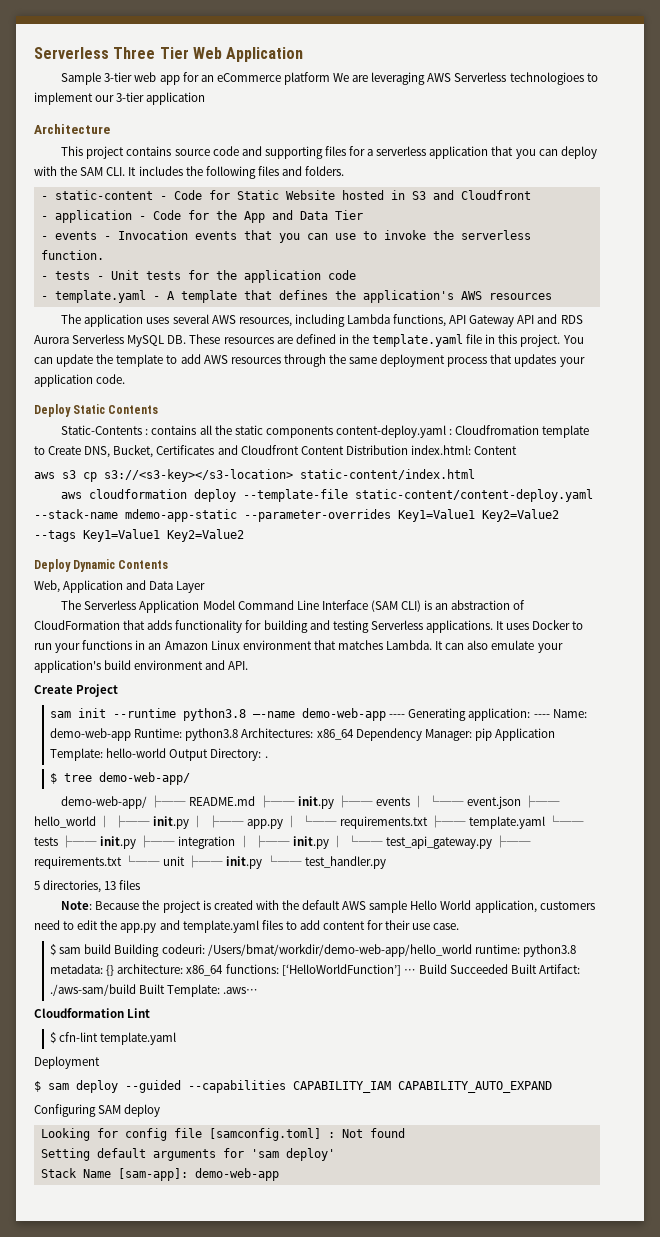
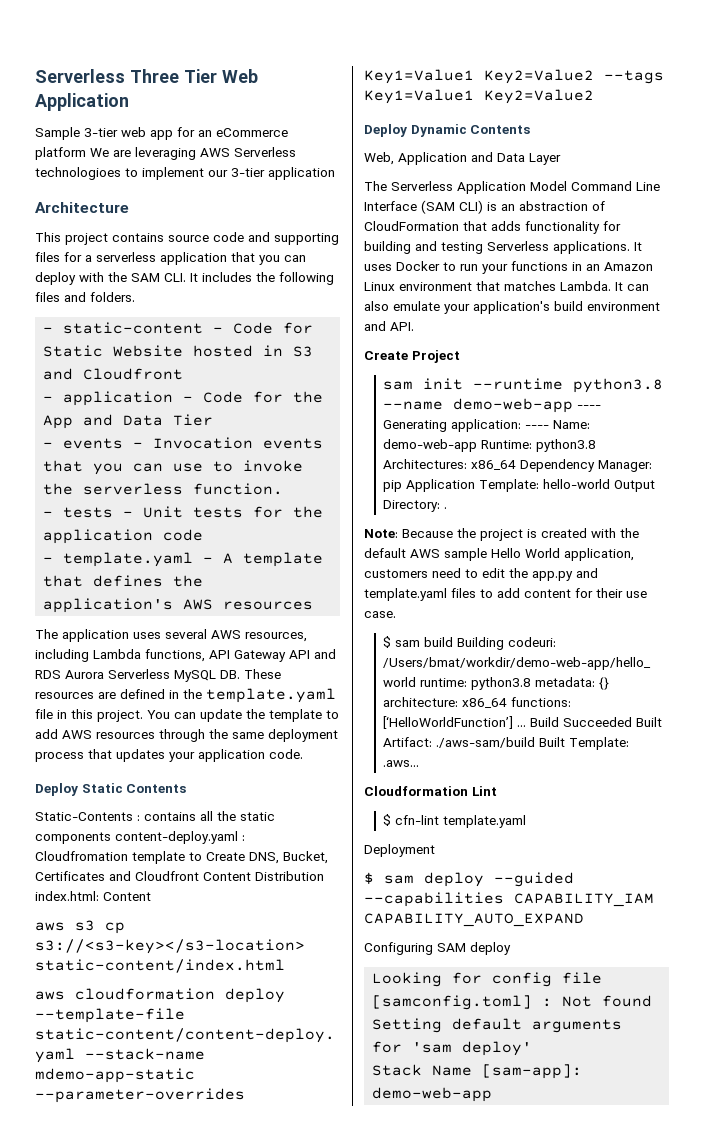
- $ tree demo-web-app/
- demo-web-app/ ├── README.md ├── init.py ├── events │ └── event.json ├── hello_world │ ├── init.py │ ├── app.py │ └── requirements.txt ├── template.yaml └── tests ├── init.py ├── integration │ ├── init.py │ └── test_api_gateway.py ├── requirements.txt └── unit ├── init.py └── test_handler.py
- 5 directories, 13 files

